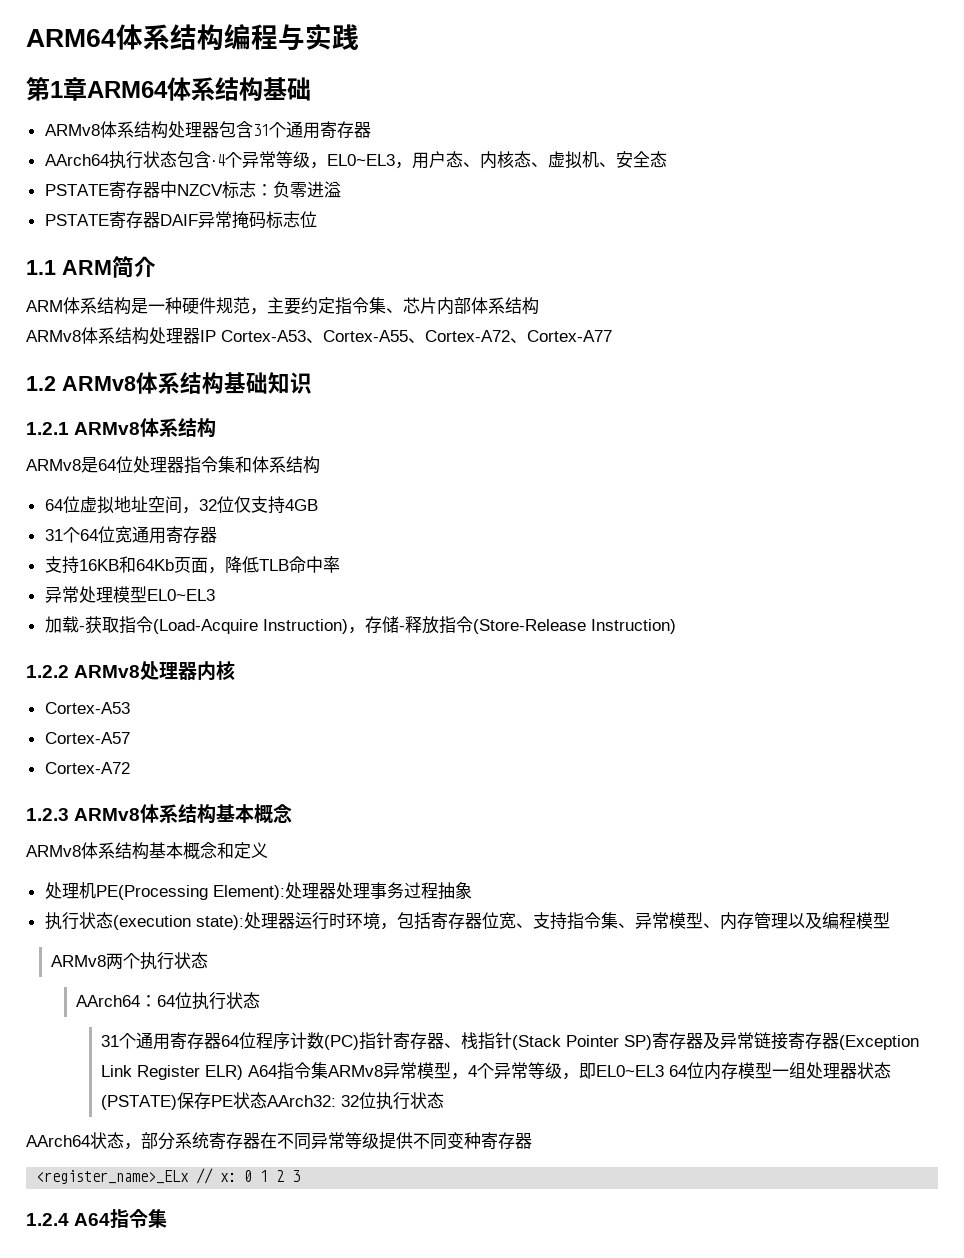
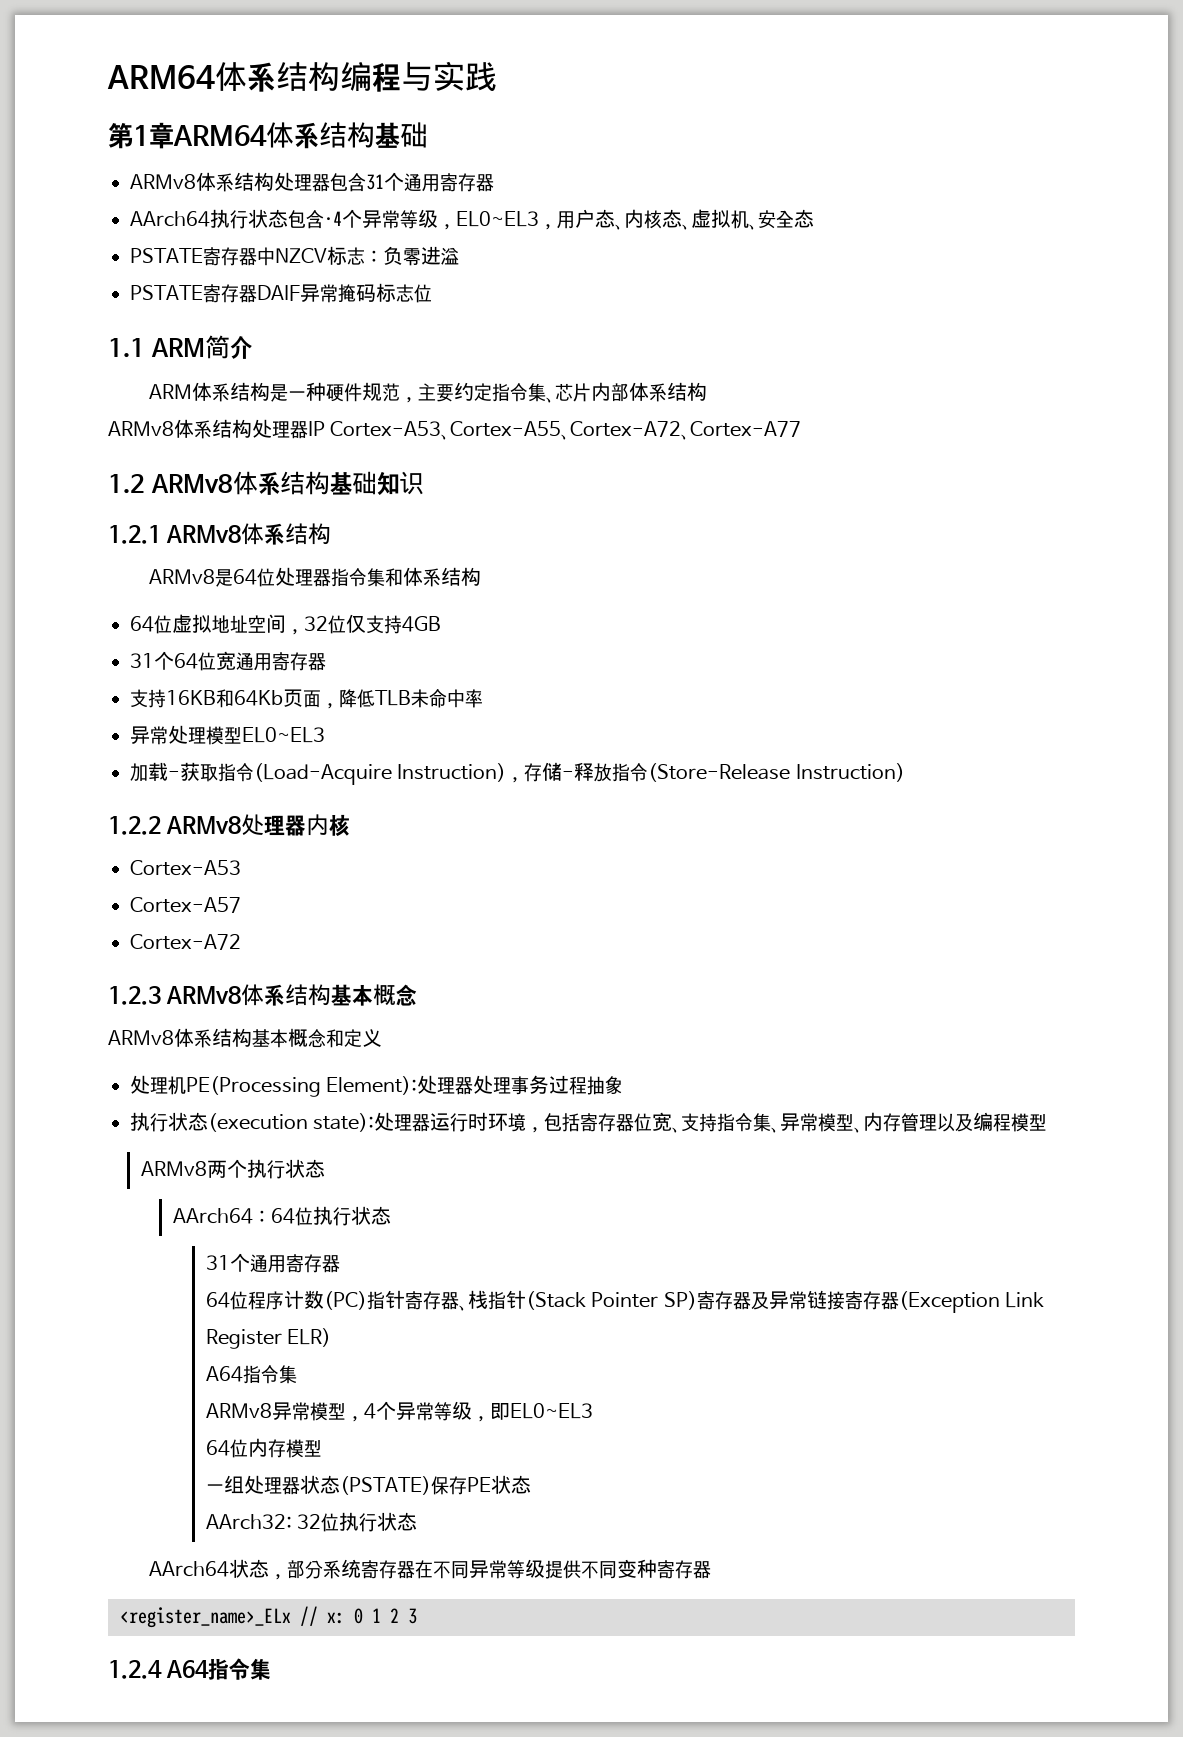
- 支持16KB和64Kb页面，降低TLB命中率
+ 支持16KB和64Kb页面，降低TLB未命中率
  AArch64：64位执行状态
- 31个通用寄存器64位程序计数(PC)指针寄存器、栈指针(Stack Pointer SP)寄存器及异常链接寄存器(Exception Link Register ELR) A64指令集ARMv8异常模型，4个异常等级，即EL0~EL3 64位内存模型一组处理器状态(PSTATE)保存PE状态AArch32: 32位执行状态
+ 31个通用寄存器
+ 64位程序计数(PC)指针寄存器、栈指针(Stack Pointer SP)寄存器及异常链接寄存器(Exception Link Register ELR)
+ A64指令集
+ ARMv8异常模型，4个异常等级，即EL0~EL3
+ 64位内存模型
+ 一组处理器状态(PSTATE)保存PE状态
+ AArch32: 32位执行状态

